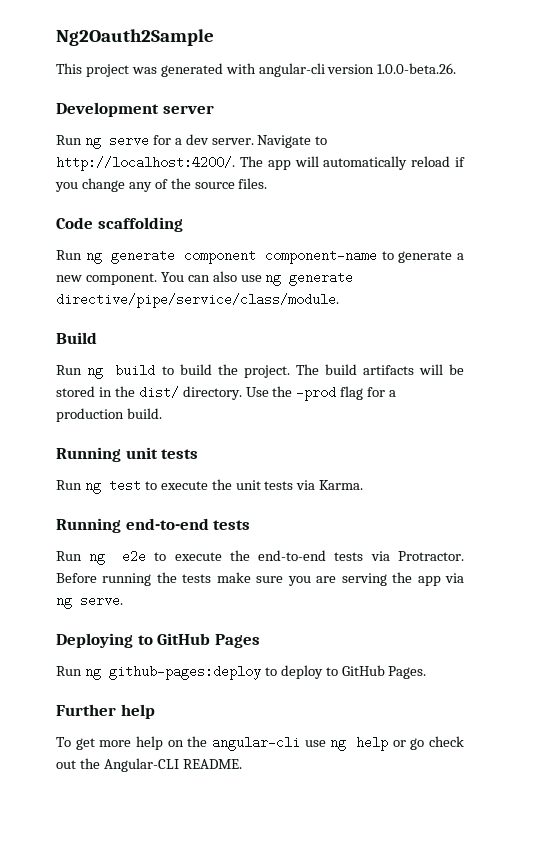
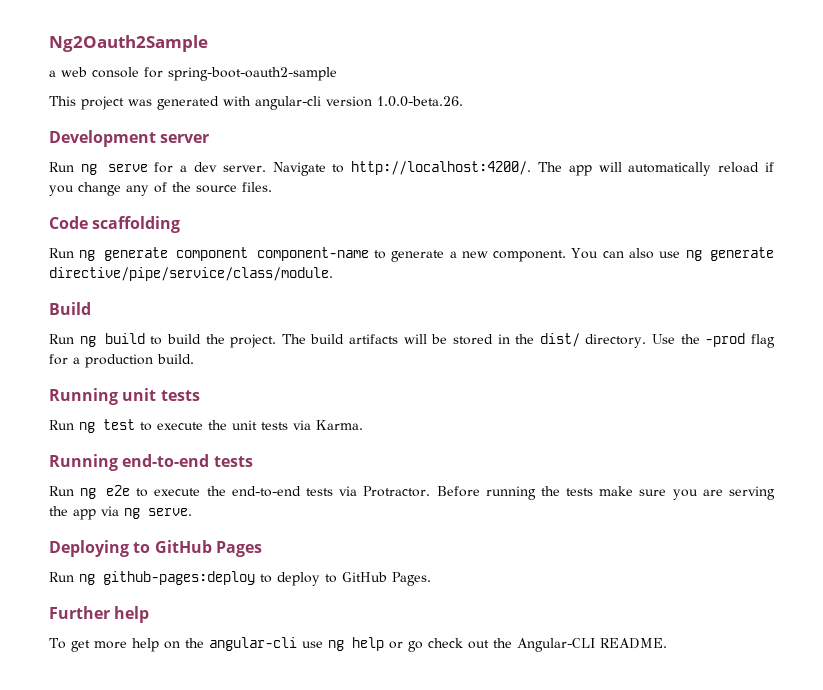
+ a web console for spring-boot-oauth2-sample

